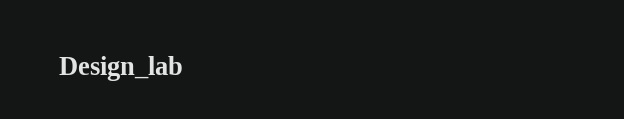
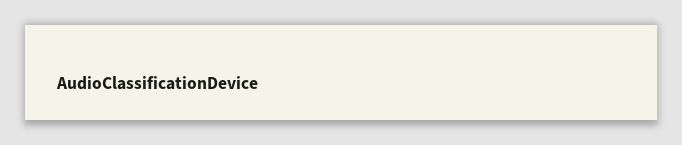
- Design_lab
+ AudioClassificationDevice

